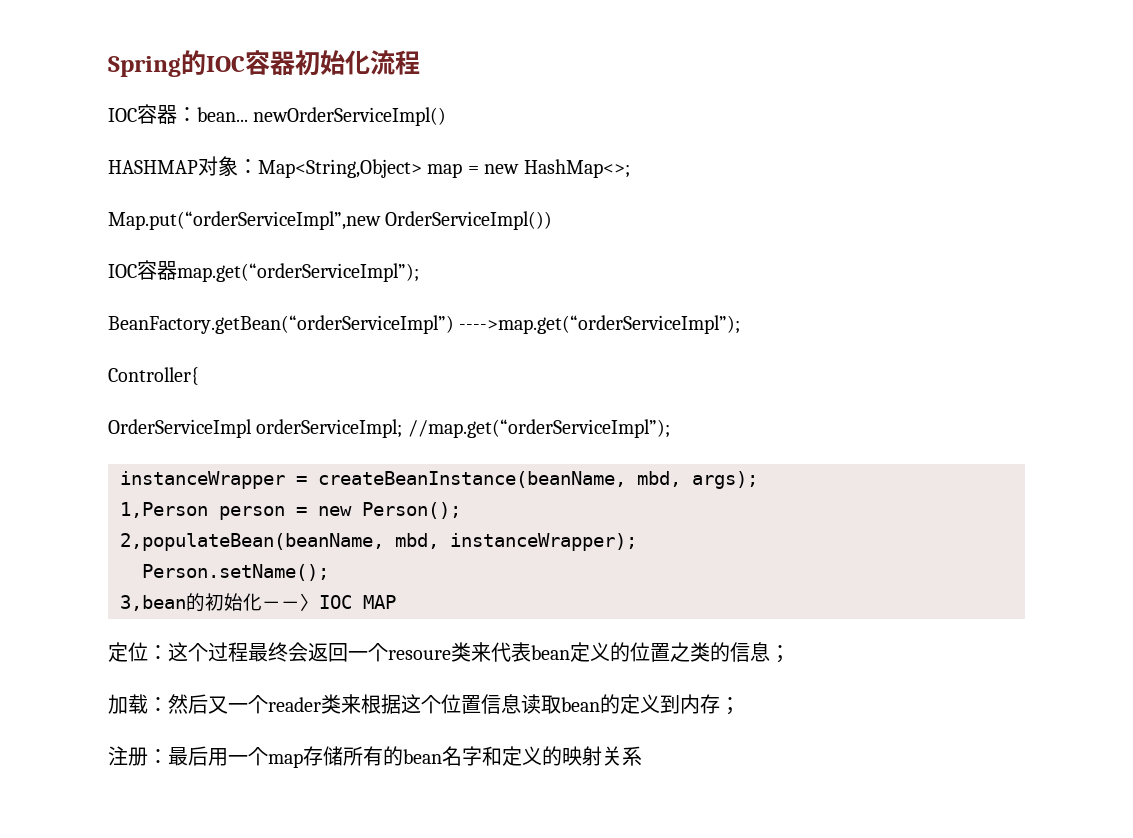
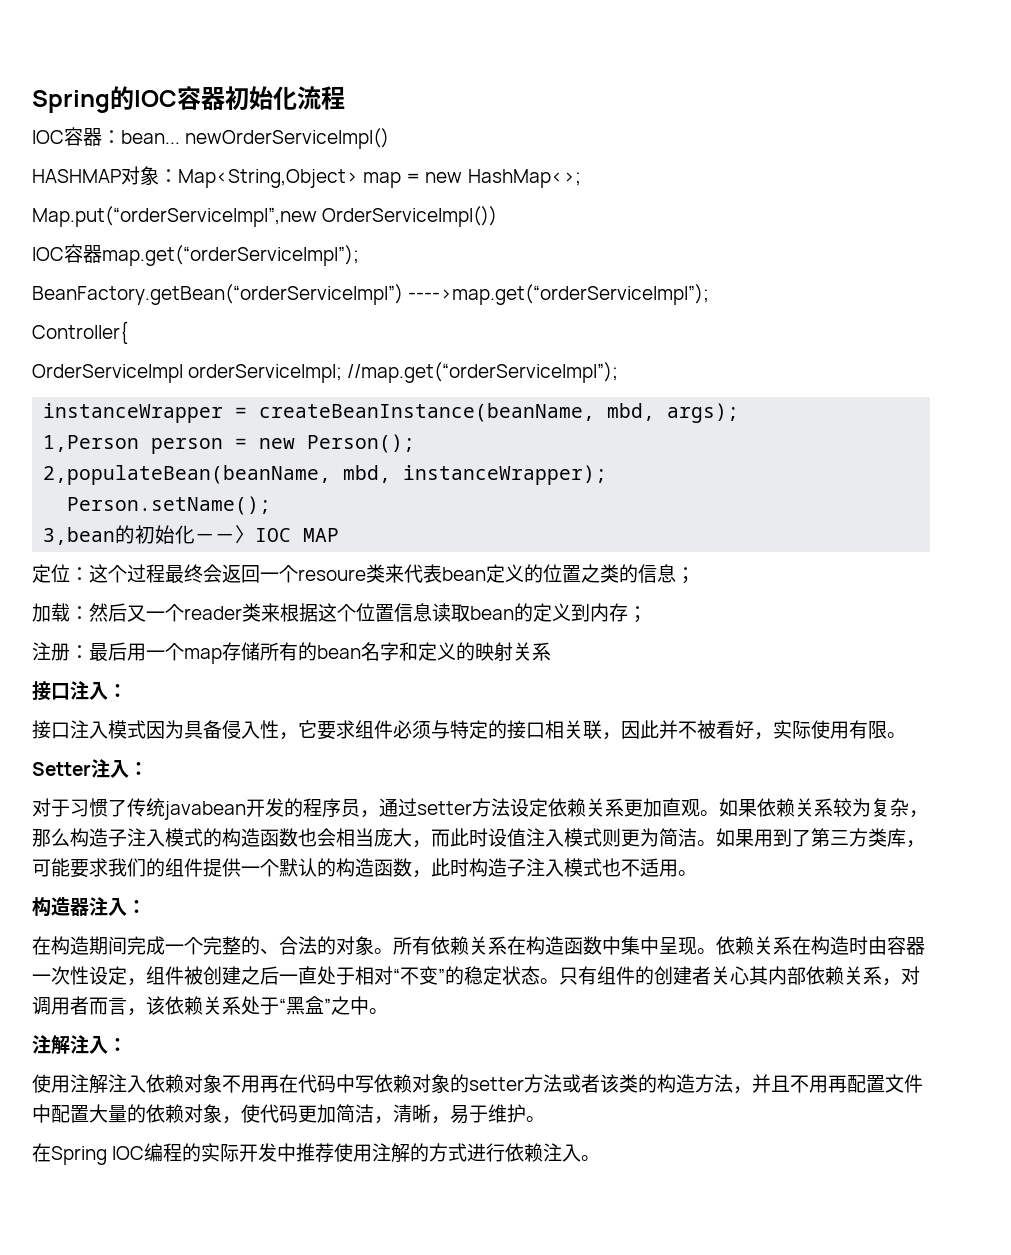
+ 接口注入：
+ 接口注入模式因为具备侵入性，它要求组件必须与特定的接口相关联，因此并不被看好，实际使用有限。
+ Setter注入：
+ 对于习惯了传统javabean开发的程序员，通过setter方法设定依赖关系更加直观。如果依赖关系较为复杂，那么构造子注入模式的构造函数也会相当庞大，而此时设值注入模式则更为简洁。如果用到了第三方类库，可能要求我们的组件提供一个默认的构造函数，此时构造子注入模式也不适用。
+ 构造器注入：
+ 在构造期间完成一个完整的、合法的对象。所有依赖关系在构造函数中集中呈现。依赖关系在构造时由容器一次性设定，组件被创建之后一直处于相对“不变”的稳定状态。只有组件的创建者关心其内部依赖关系，对调用者而言，该依赖关系处于“黑盒”之中。
+ 注解注入：
+ 使用注解注入依赖对象不用再在代码中写依赖对象的setter方法或者该类的构造方法，并且不用再配置文件中配置大量的依赖对象，使代码更加简洁，清晰，易于维护。
+ 在Spring IOC编程的实际开发中推荐使用注解的方式进行依赖注入。

